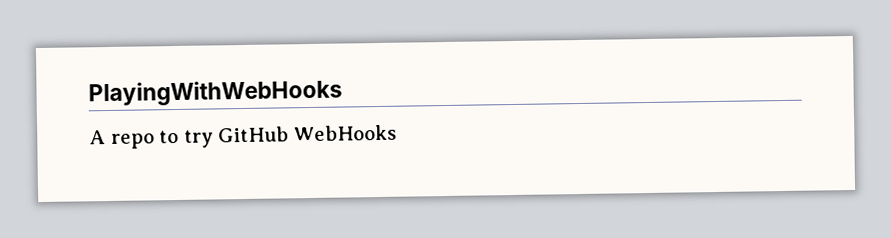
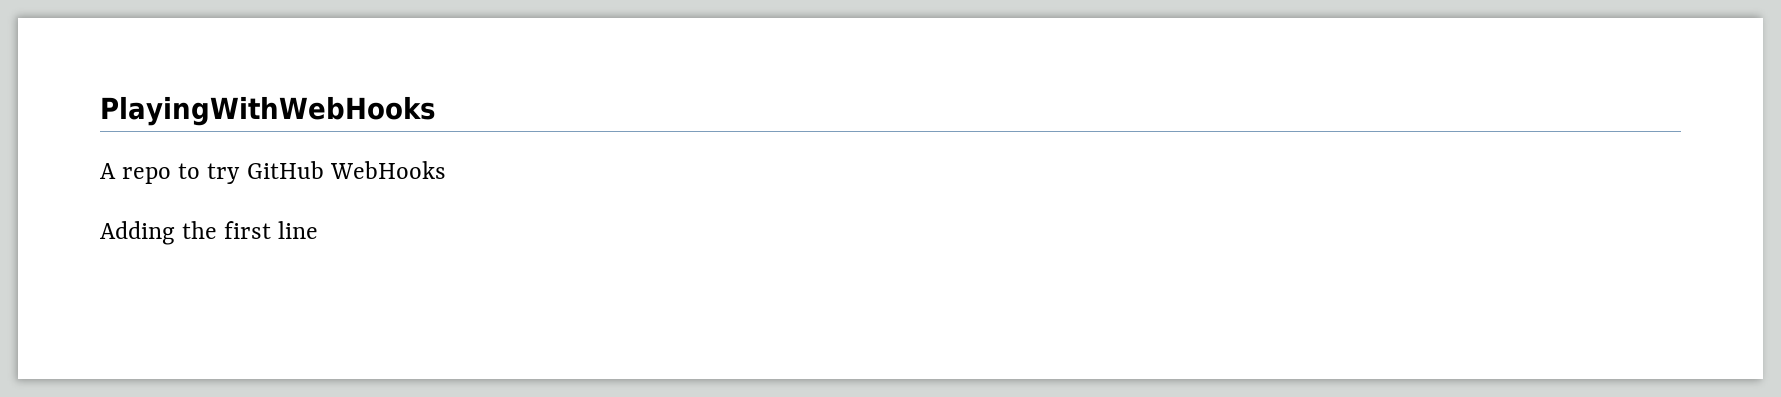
+ Adding the first line

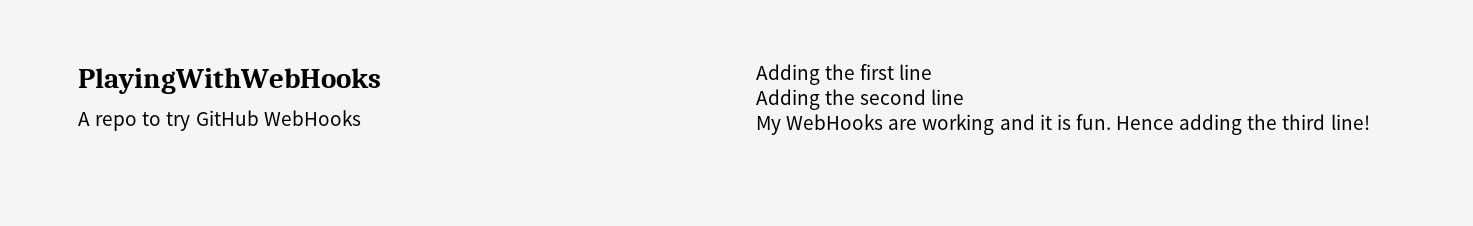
+ Adding the second line
+ My WebHooks are working and it is fun. Hence adding the third line!

